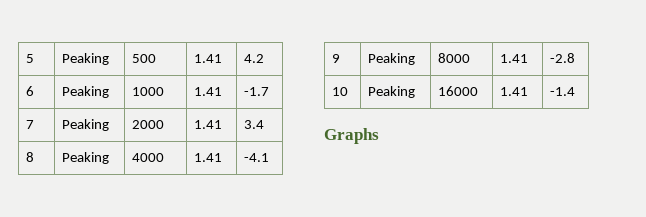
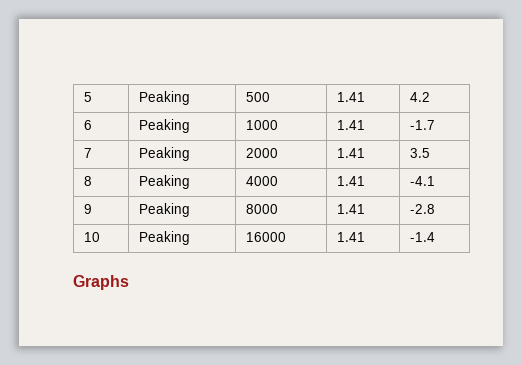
- 7 | Peaking | 2000 | 1.41 | 3.4
+ 7 | Peaking | 2000 | 1.41 | 3.5

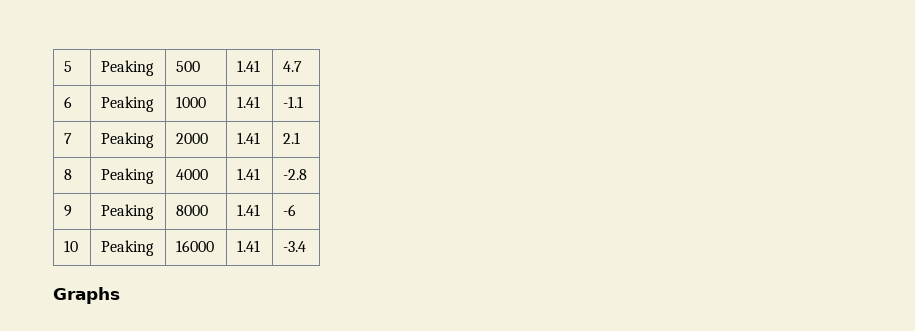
- 5 | Peaking | 500 | 1.41 | 4.2
+ 5 | Peaking | 500 | 1.41 | 4.7
- 6 | Peaking | 1000 | 1.41 | -1.7
+ 6 | Peaking | 1000 | 1.41 | -1.1
- 7 | Peaking | 2000 | 1.41 | 3.5
+ 7 | Peaking | 2000 | 1.41 | 2.1
- 8 | Peaking | 4000 | 1.41 | -4.1
+ 8 | Peaking | 4000 | 1.41 | -2.8
- 9 | Peaking | 8000 | 1.41 | -2.8
+ 9 | Peaking | 8000 | 1.41 | -6
- 10 | Peaking | 16000 | 1.41 | -1.4
+ 10 | Peaking | 16000 | 1.41 | -3.4

